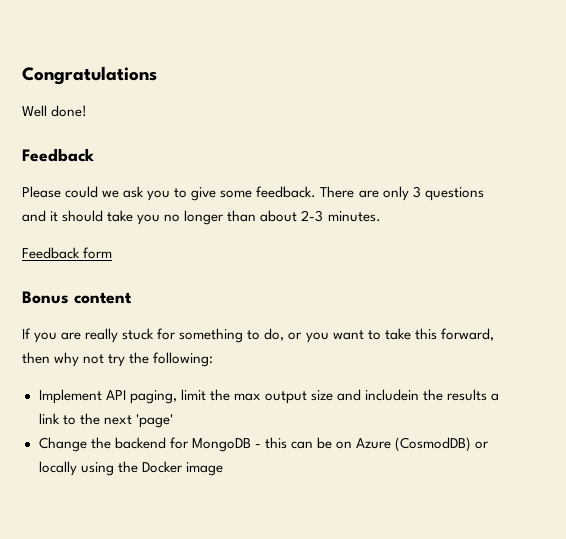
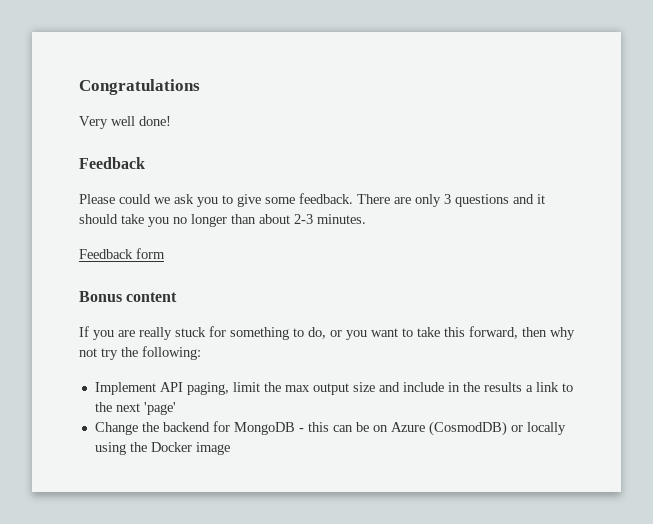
- Well done!
+ Very well done!
- Implement API paging, limit the max output size and includein the results a link to the next 'page'
+ Implement API paging, limit the max output size and include in the results a link to the next 'page'

